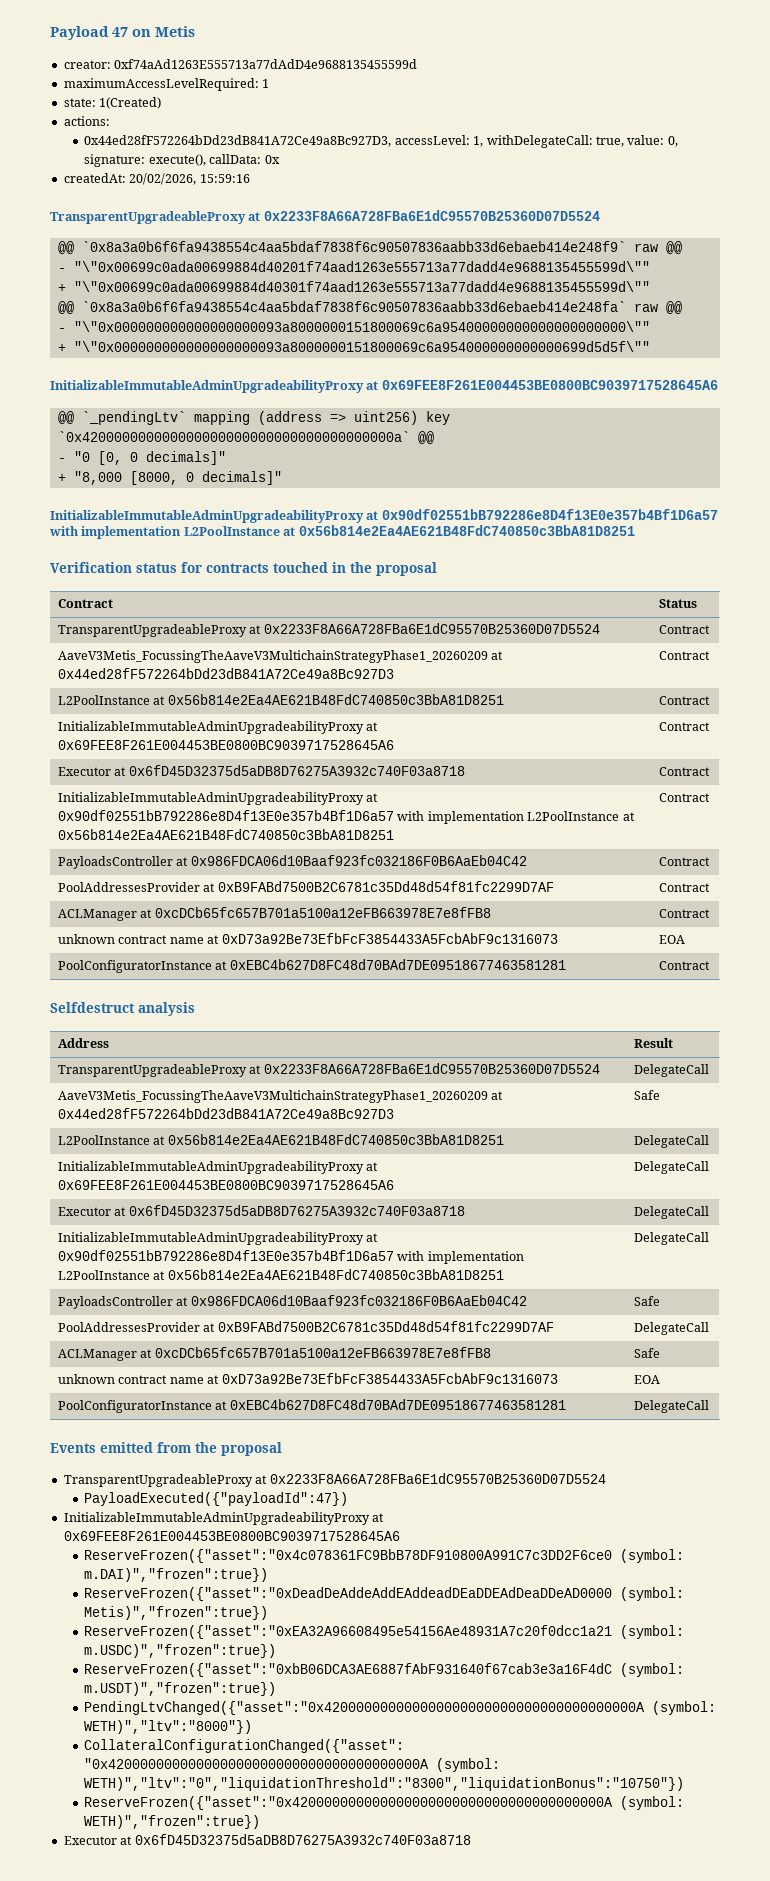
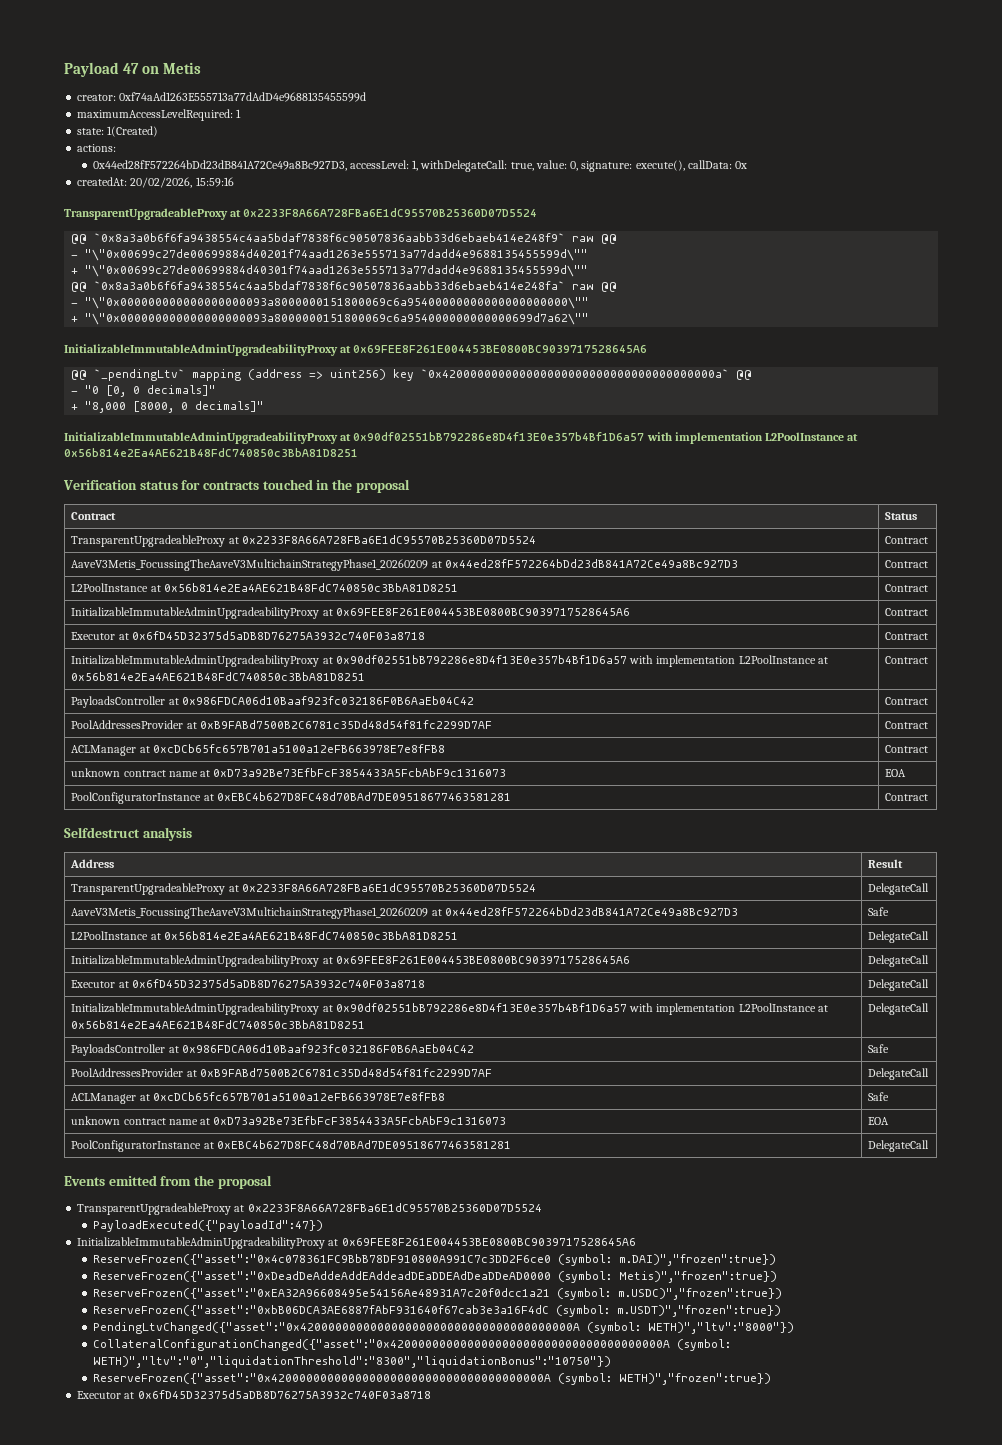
- - "\"0x00699c0ada00699884d40201f74aad1263e555713a77dadd4e9688135455599d\""
- + "\"0x00699c0ada00699884d40301f74aad1263e555713a77dadd4e9688135455599d\""
+ - "\"0x00699c27de00699884d40201f74aad1263e555713a77dadd4e9688135455599d\""
+ + "\"0x00699c27de00699884d40301f74aad1263e555713a77dadd4e9688135455599d\""
- + "\"0x000000000000000000093a8000000151800069c6a954000000000000699d5d5f\""
+ + "\"0x000000000000000000093a8000000151800069c6a954000000000000699d7a62\""

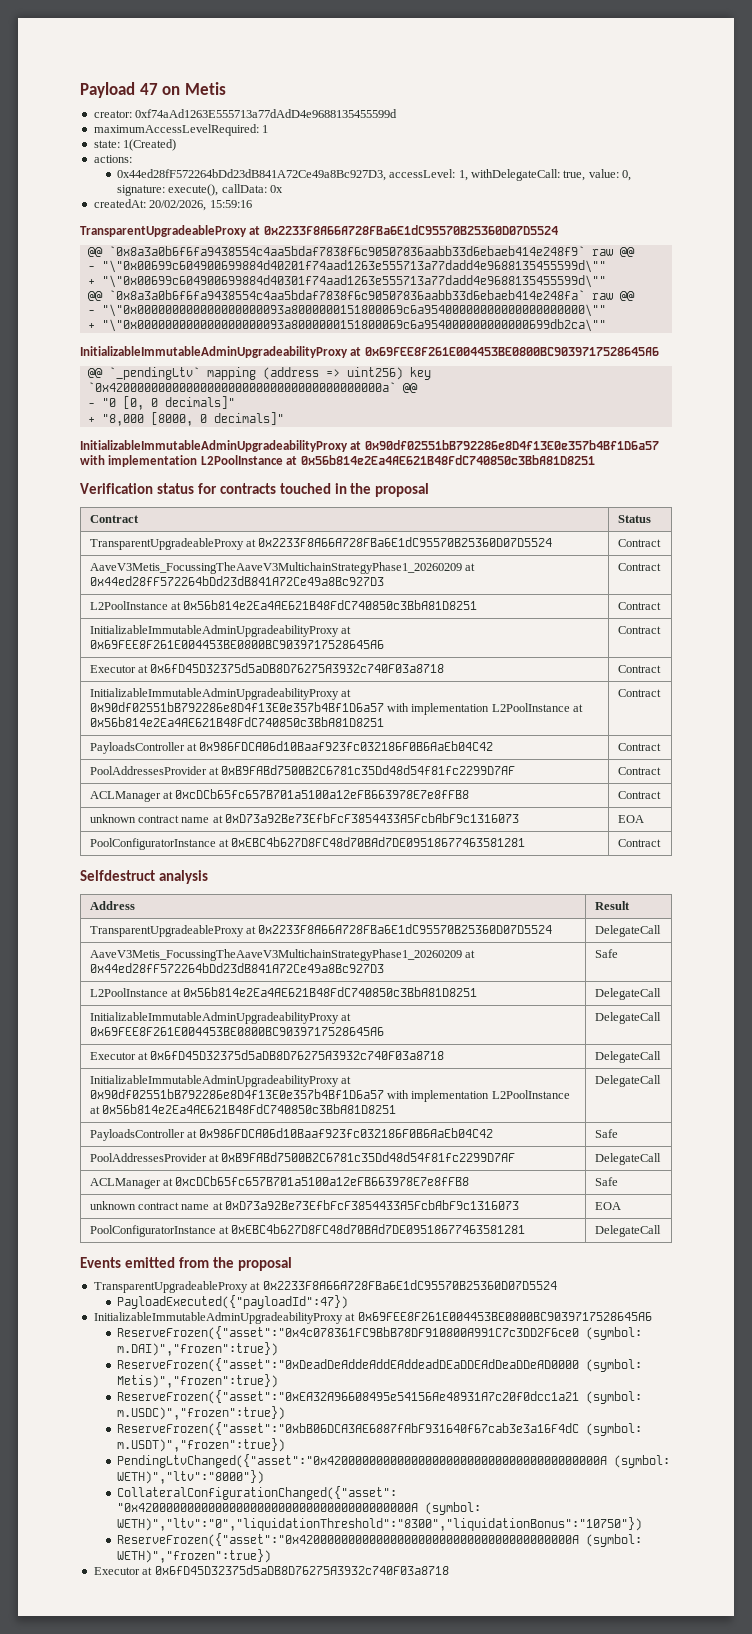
- - "\"0x00699c27de00699884d40201f74aad1263e555713a77dadd4e9688135455599d\""
- + "\"0x00699c27de00699884d40301f74aad1263e555713a77dadd4e9688135455599d\""
+ - "\"0x00699c604900699884d40201f74aad1263e555713a77dadd4e9688135455599d\""
+ + "\"0x00699c604900699884d40301f74aad1263e555713a77dadd4e9688135455599d\""
- + "\"0x000000000000000000093a8000000151800069c6a954000000000000699d7a62\""
+ + "\"0x000000000000000000093a8000000151800069c6a954000000000000699db2ca\""

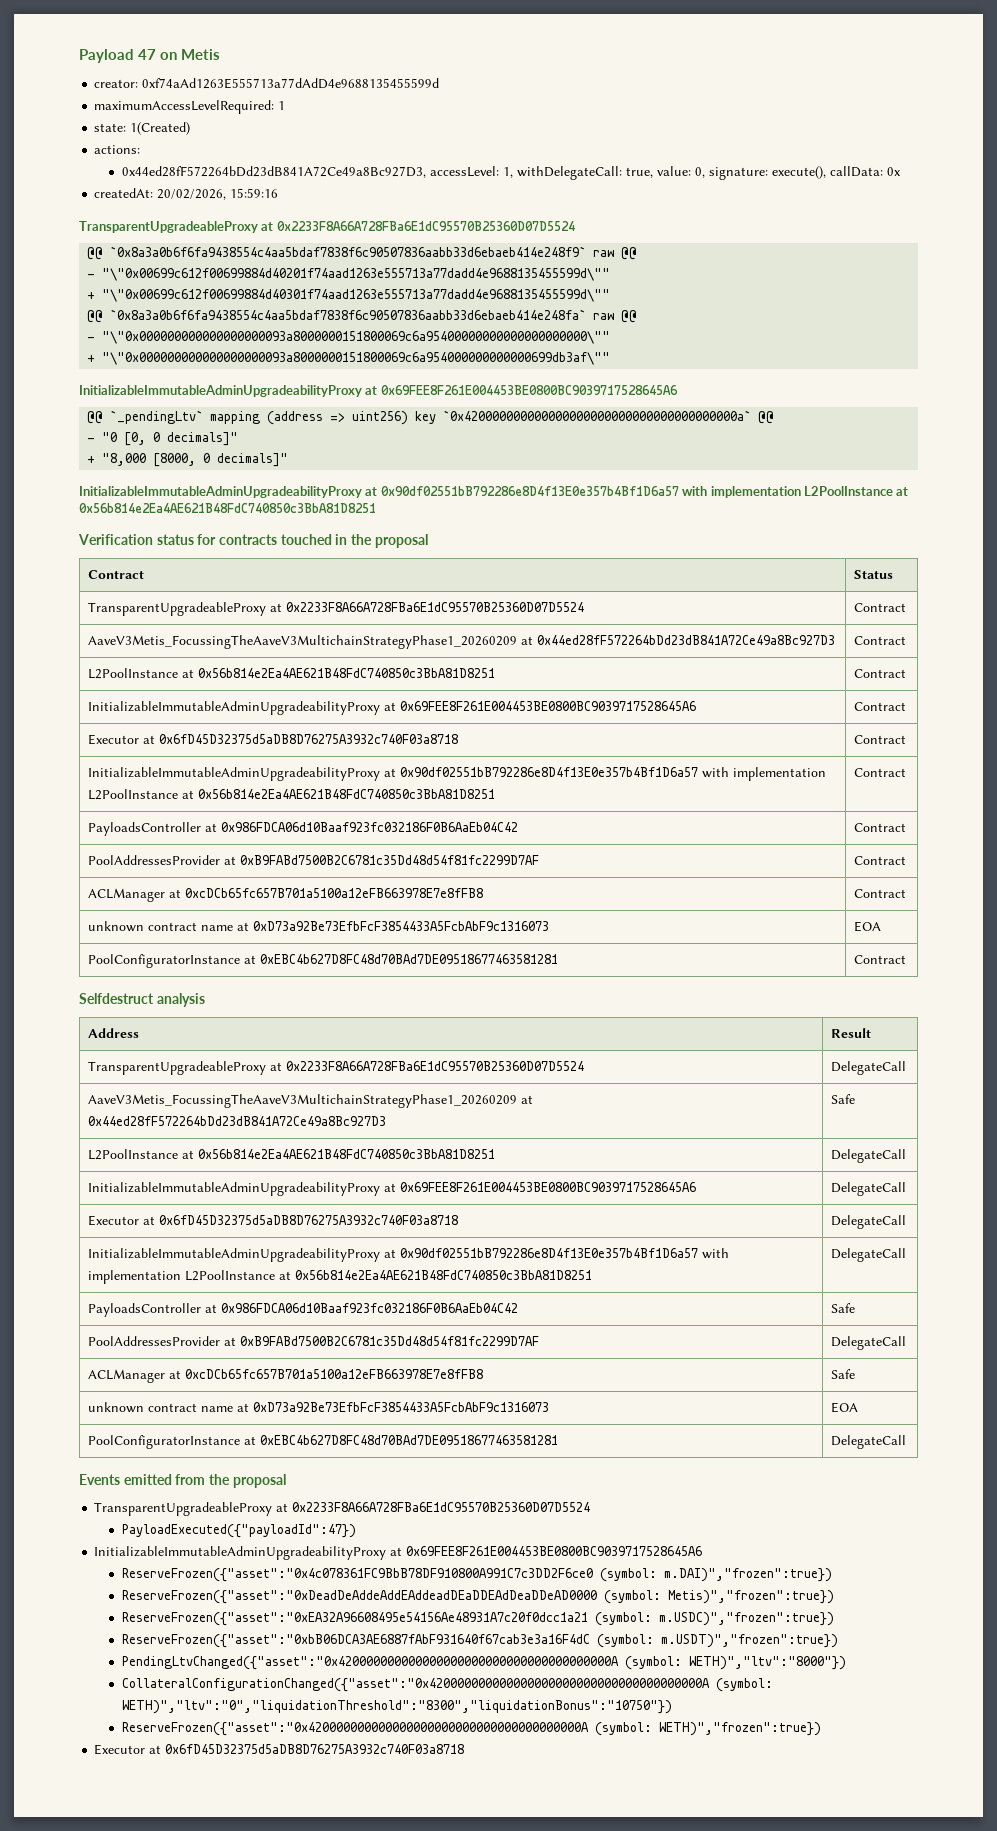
- - "\"0x00699c604900699884d40201f74aad1263e555713a77dadd4e9688135455599d\""
- + "\"0x00699c604900699884d40301f74aad1263e555713a77dadd4e9688135455599d\""
+ - "\"0x00699c612f00699884d40201f74aad1263e555713a77dadd4e9688135455599d\""
+ + "\"0x00699c612f00699884d40301f74aad1263e555713a77dadd4e9688135455599d\""
- + "\"0x000000000000000000093a8000000151800069c6a954000000000000699db2ca\""
+ + "\"0x000000000000000000093a8000000151800069c6a954000000000000699db3af\""

